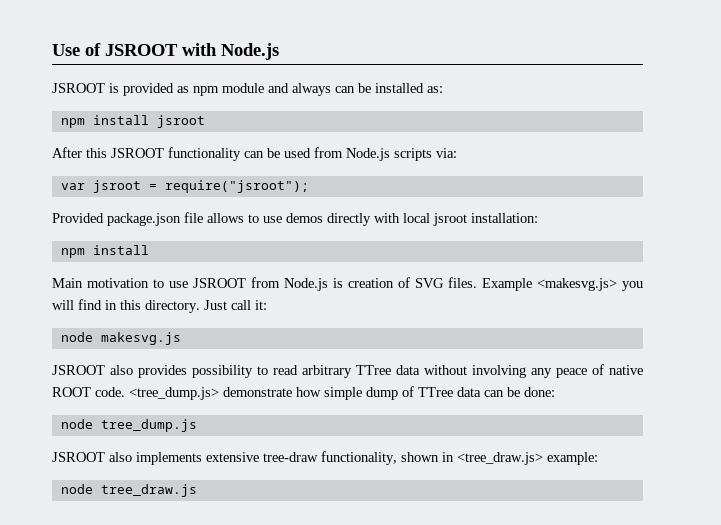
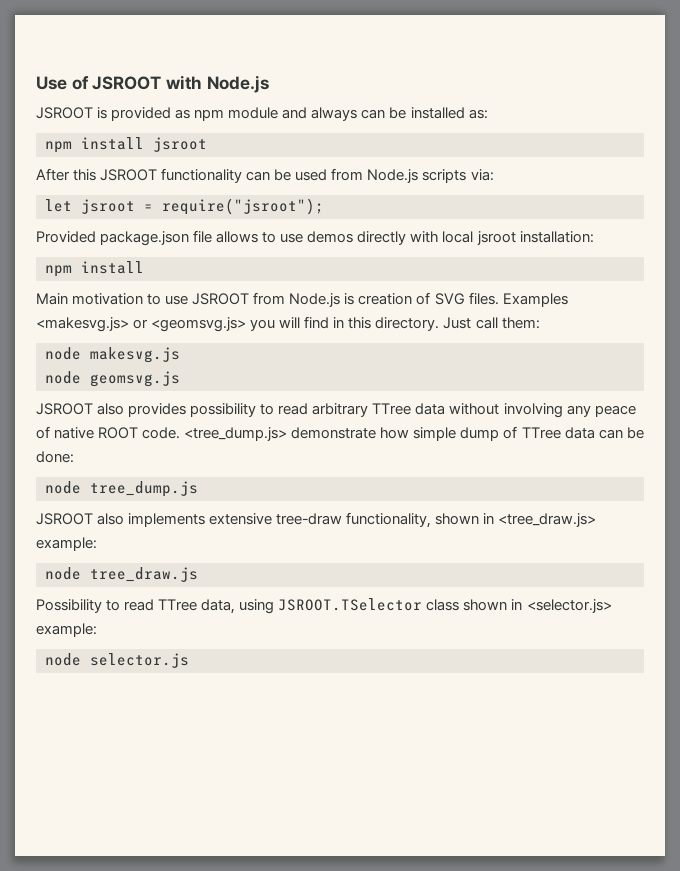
- var jsroot = require("jsroot");
+ let jsroot = require("jsroot");
- Example <makesvg.js> you will find in this directory.
+ Examples <makesvg.js> or <geomsvg.js> you will find in this directory.
- Just call it:
+ Just call them:
+ node geomsvg.js
+ Possibility to read TTree data, using JSROOT.TSelector class shown in <selector.js> example:
+ node selector.js

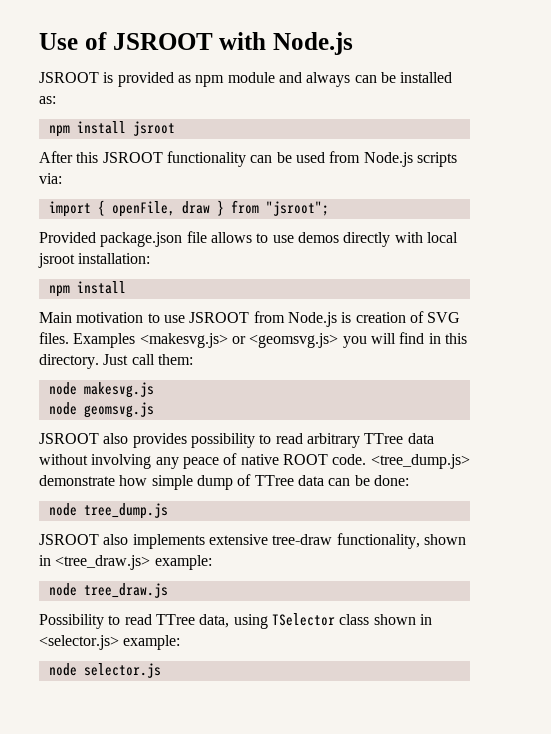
- let jsroot = require("jsroot");
+ import { openFile, draw } from "jsroot";
- Possibility to read TTree data, using JSROOT.TSelector class shown in <selector.js> example:
+ Possibility to read TTree data, using TSelector class shown in <selector.js> example:

